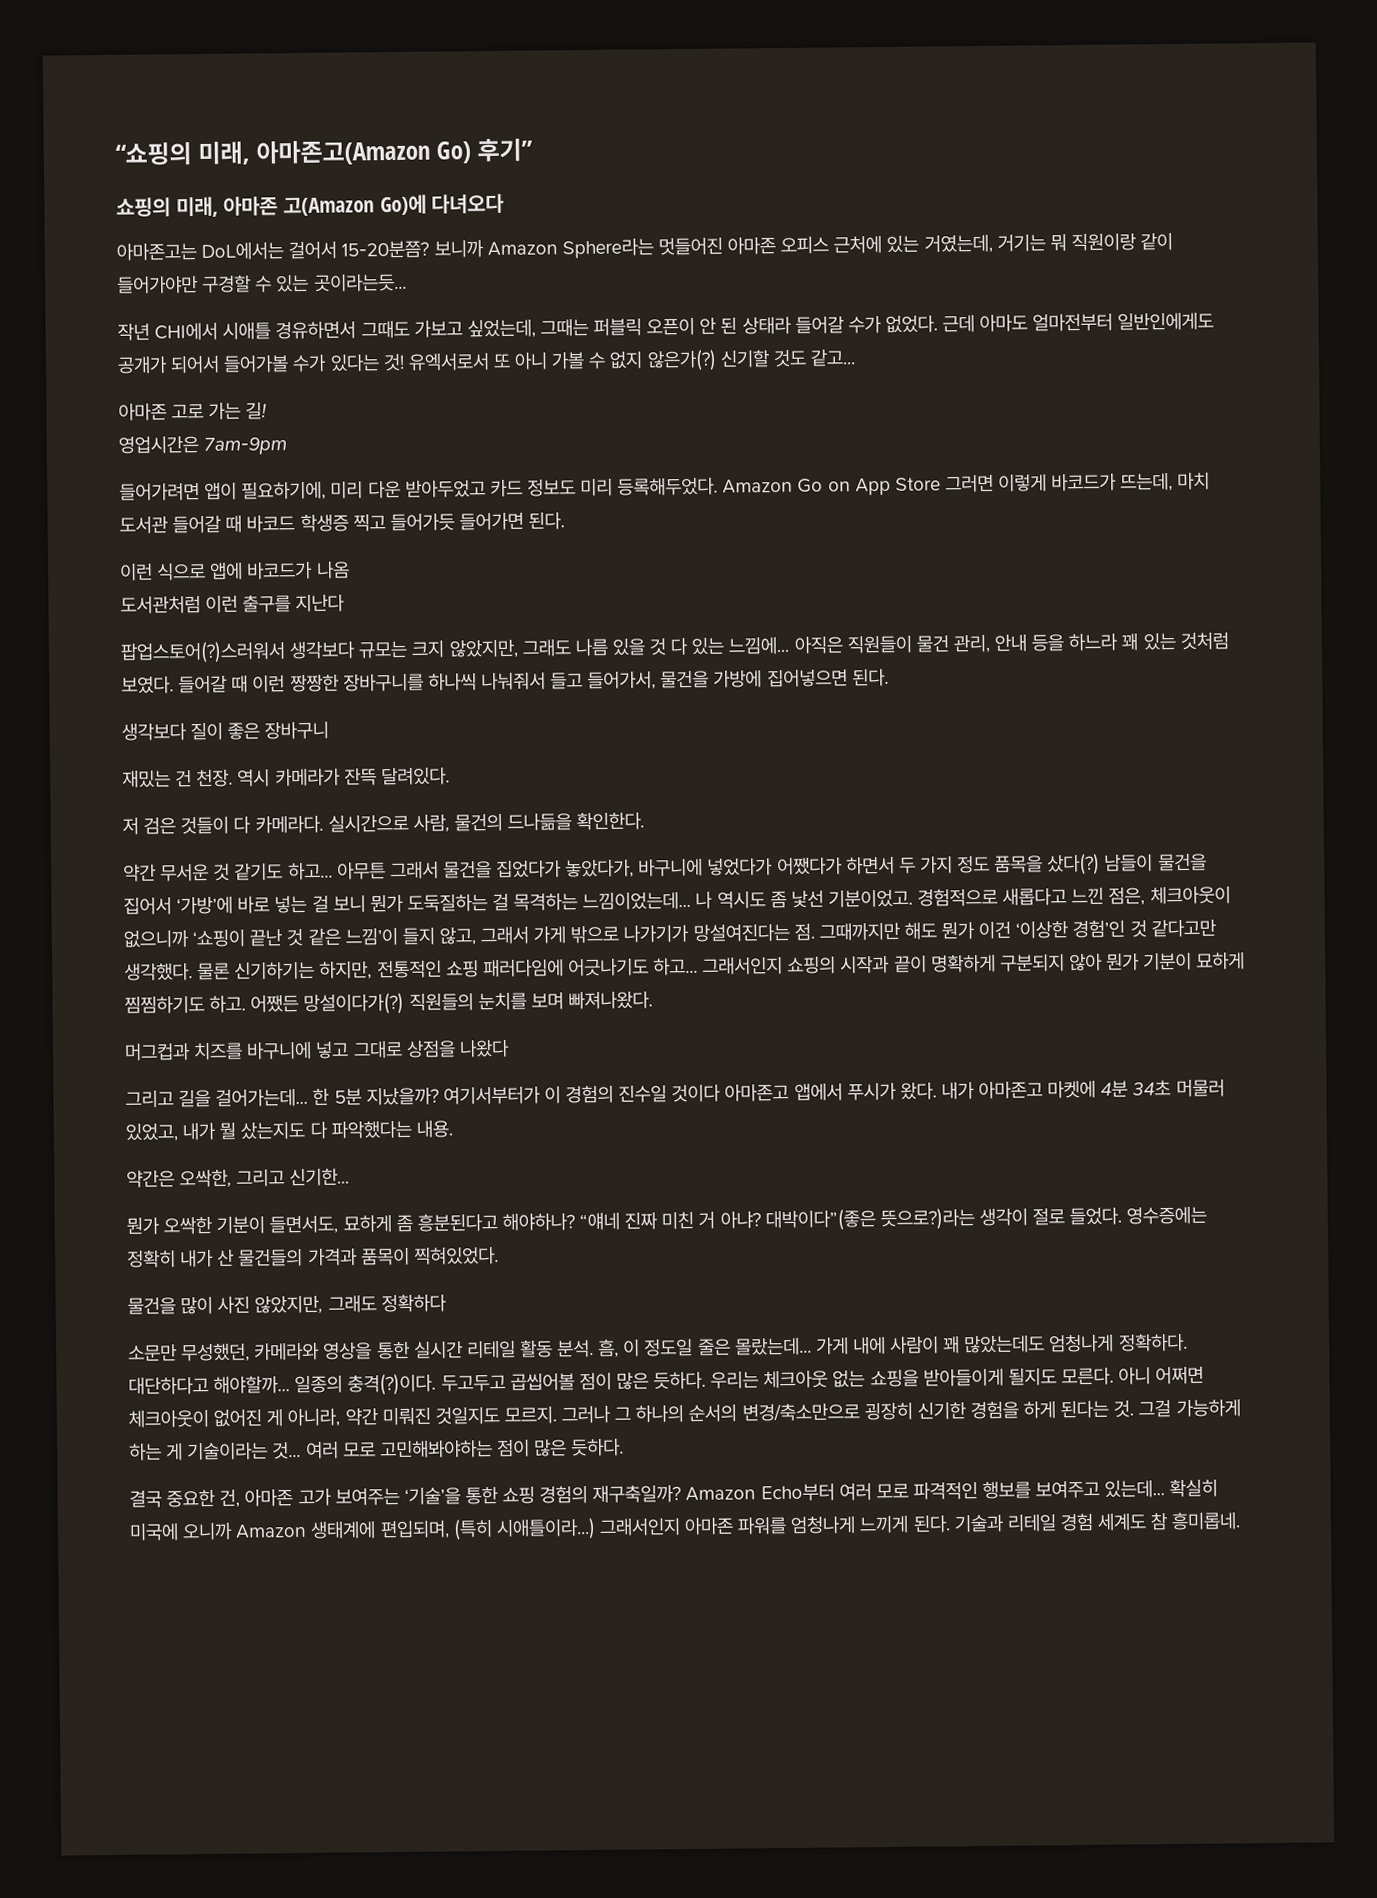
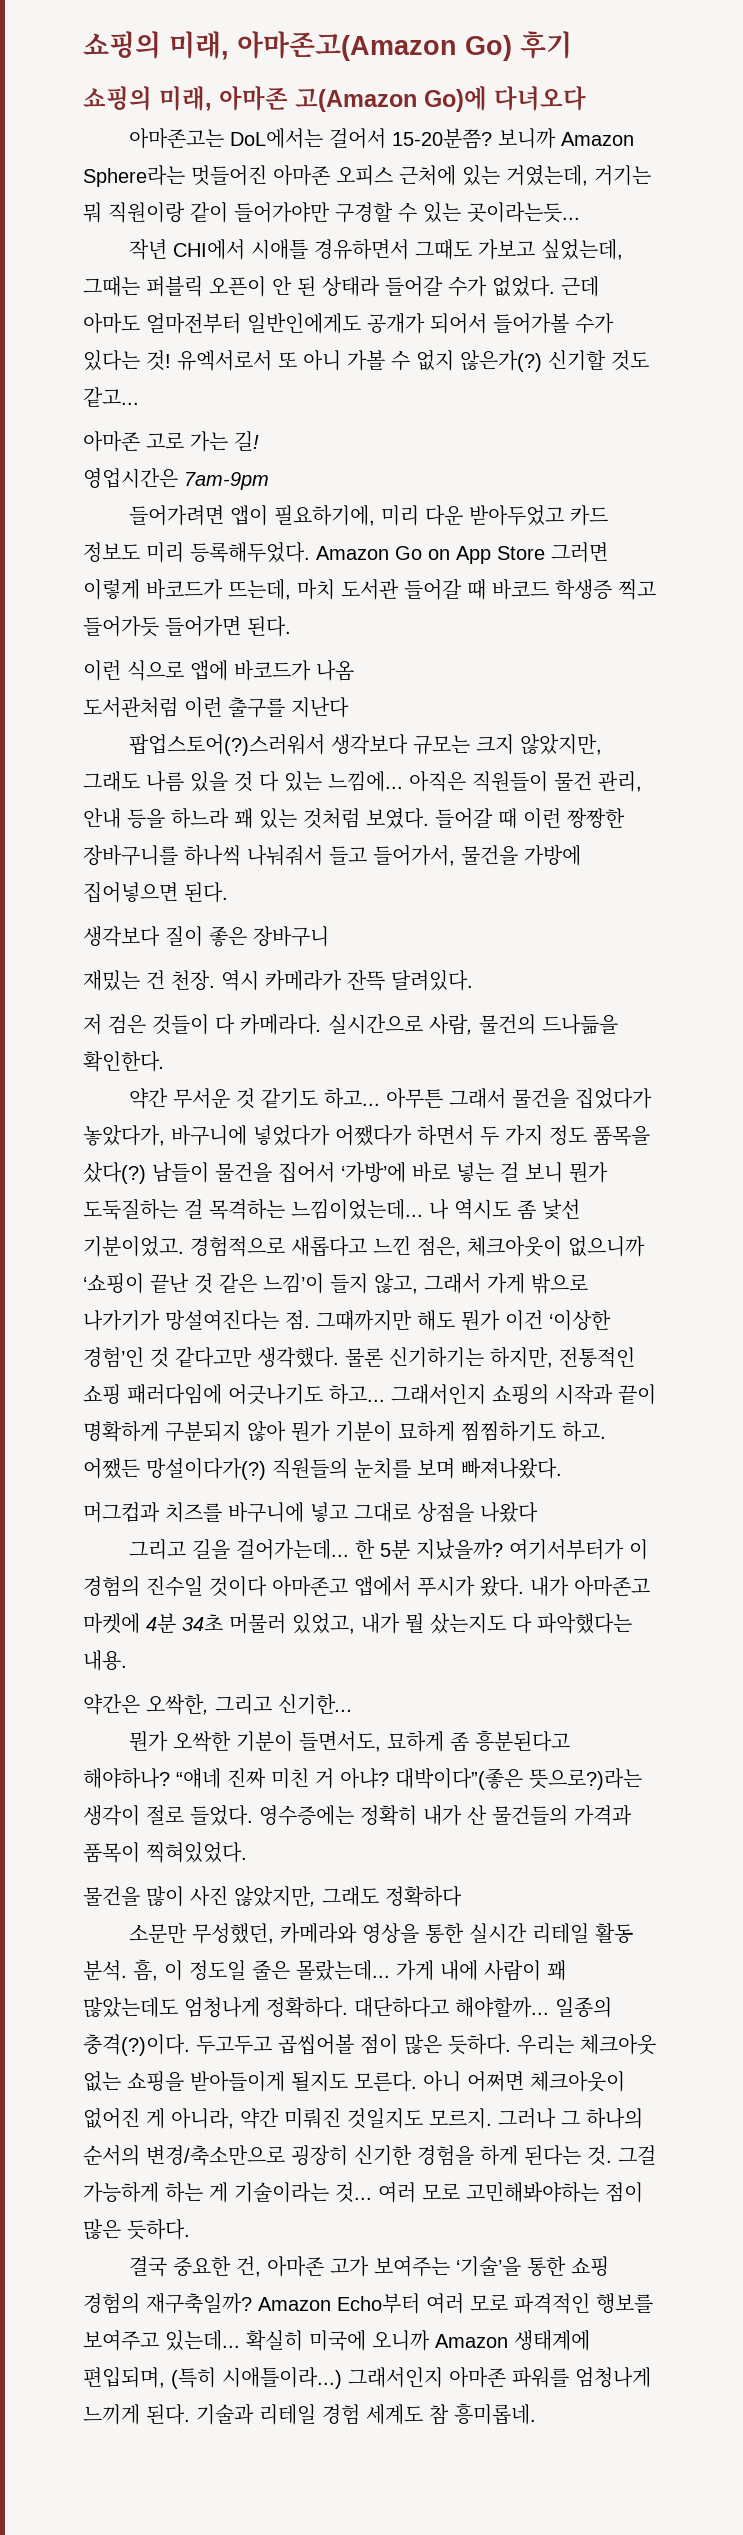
- “쇼핑의 미래, 아마존고(Amazon Go) 후기”
+ 쇼핑의 미래, 아마존고(Amazon Go) 후기

